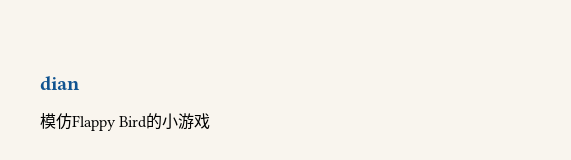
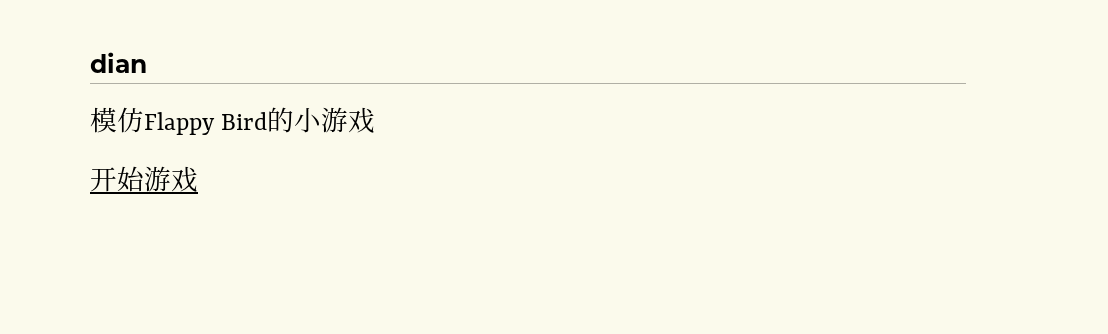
+ 开始游戏

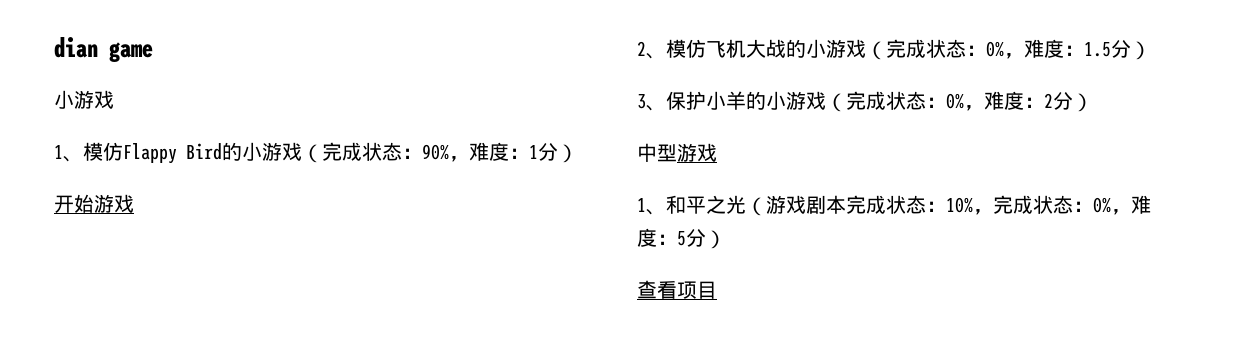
- dian
- 模仿Flappy Bird的小游戏
+ dian game
+ 小游戏
+ 1、模仿Flappy Bird的小游戏（完成状态：90%，难度：1分）
  开始游戏
+ 2、模仿飞机大战的小游戏（完成状态：0%，难度：1.5分）
+ 3、保护小羊的小游戏（完成状态：0%，难度：2分）
+ 中型游戏
+ 1、和平之光（游戏剧本完成状态：10%，完成状态：0%，难度：5分）
+ 查看项目

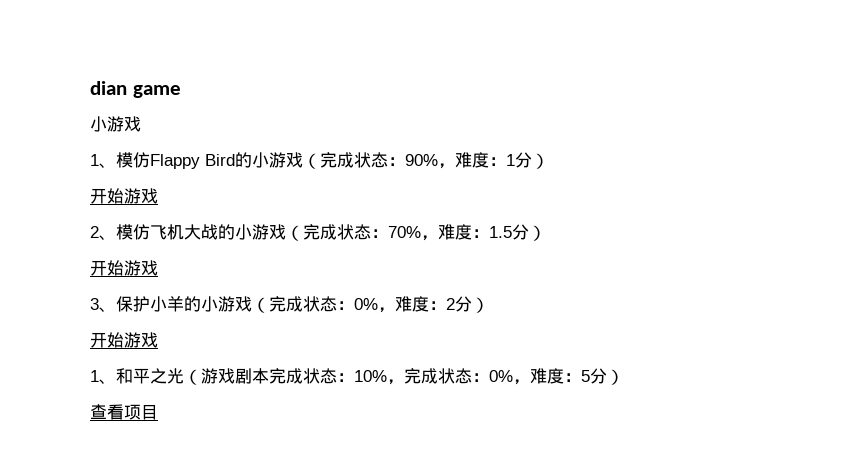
- 2、模仿飞机大战的小游戏（完成状态：0%，难度：1.5分）
+ 2、模仿飞机大战的小游戏（完成状态：70%，难度：1.5分）
+ 开始游戏
  3、保护小羊的小游戏（完成状态：0%，难度：2分）
- 中型游戏
+ 开始游戏

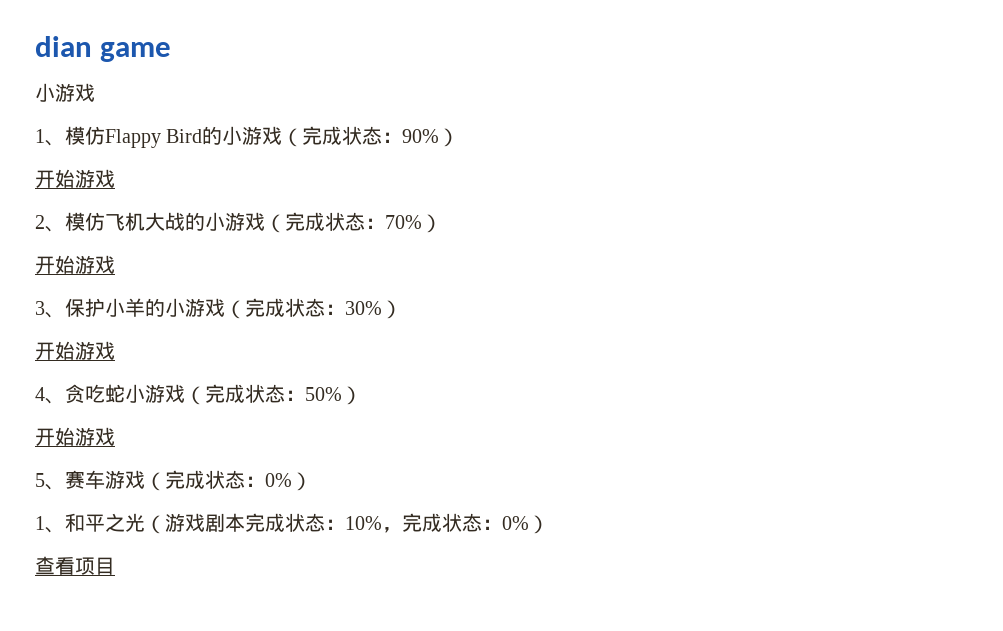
- 1、模仿Flappy Bird的小游戏（完成状态：90%，难度：1分）
+ 1、模仿Flappy Bird的小游戏（完成状态：90%）
- 2、模仿飞机大战的小游戏（完成状态：70%，难度：1.5分）
+ 2、模仿飞机大战的小游戏（完成状态：70%）
- 3、保护小羊的小游戏（完成状态：0%，难度：2分）
+ 3、保护小羊的小游戏（完成状态：30%）
  开始游戏
+ 4、贪吃蛇小游戏（完成状态：50%）
+ 开始游戏
+ 5、赛车游戏（完成状态：0%）
- 1、和平之光（游戏剧本完成状态：10%，完成状态：0%，难度：5分）
+ 1、和平之光（游戏剧本完成状态：10%，完成状态：0%）

